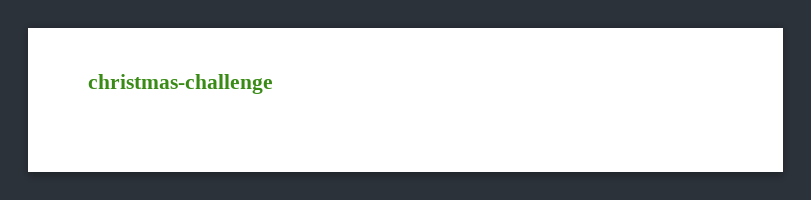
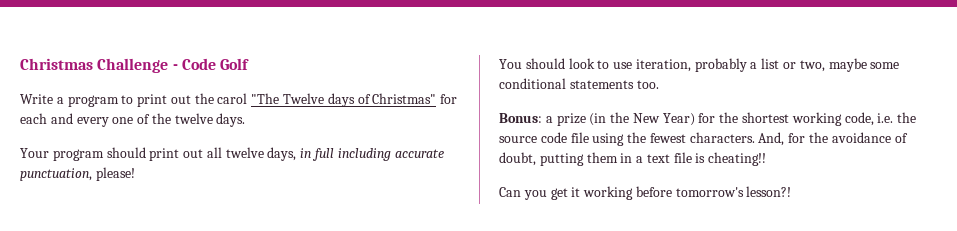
- christmas-challenge
+ Christmas Challenge - Code Golf
+ Write a program to print out the carol "The Twelve days of Christmas" for each and every one of the twelve days.
+ Your program should print out all twelve days, in full including accurate punctuation, please!
+ You should look to use iteration, probably a list or two, maybe some conditional statements too.
+ Bonus: a prize (in the New Year) for the shortest working code, i.e. the source code file using the fewest characters. And, for the avoidance of doubt, putting them in a text file is cheating!!
+ Can you get it working before tomorrow's lesson?!

